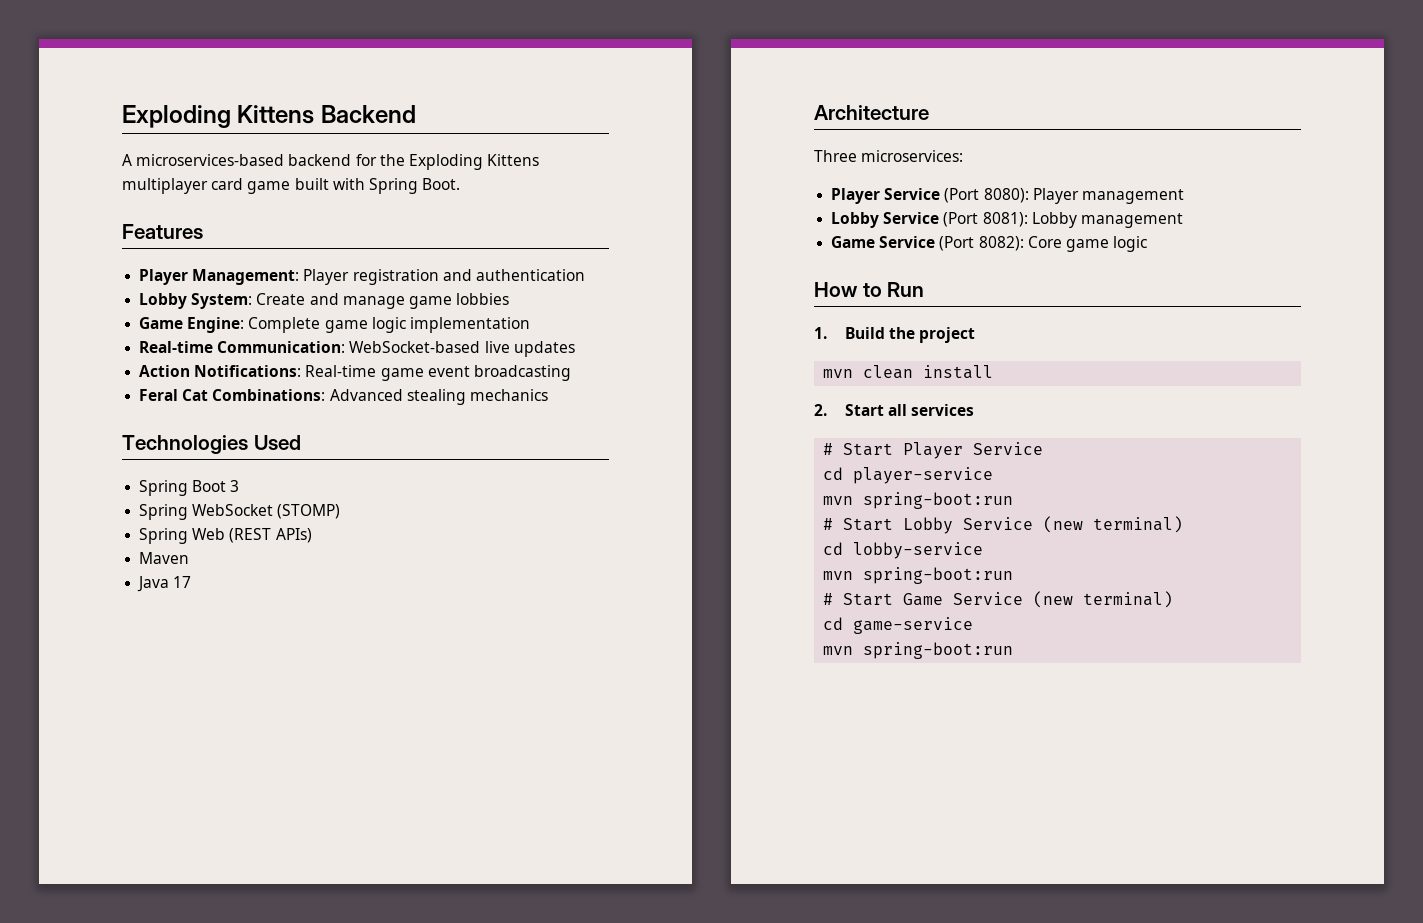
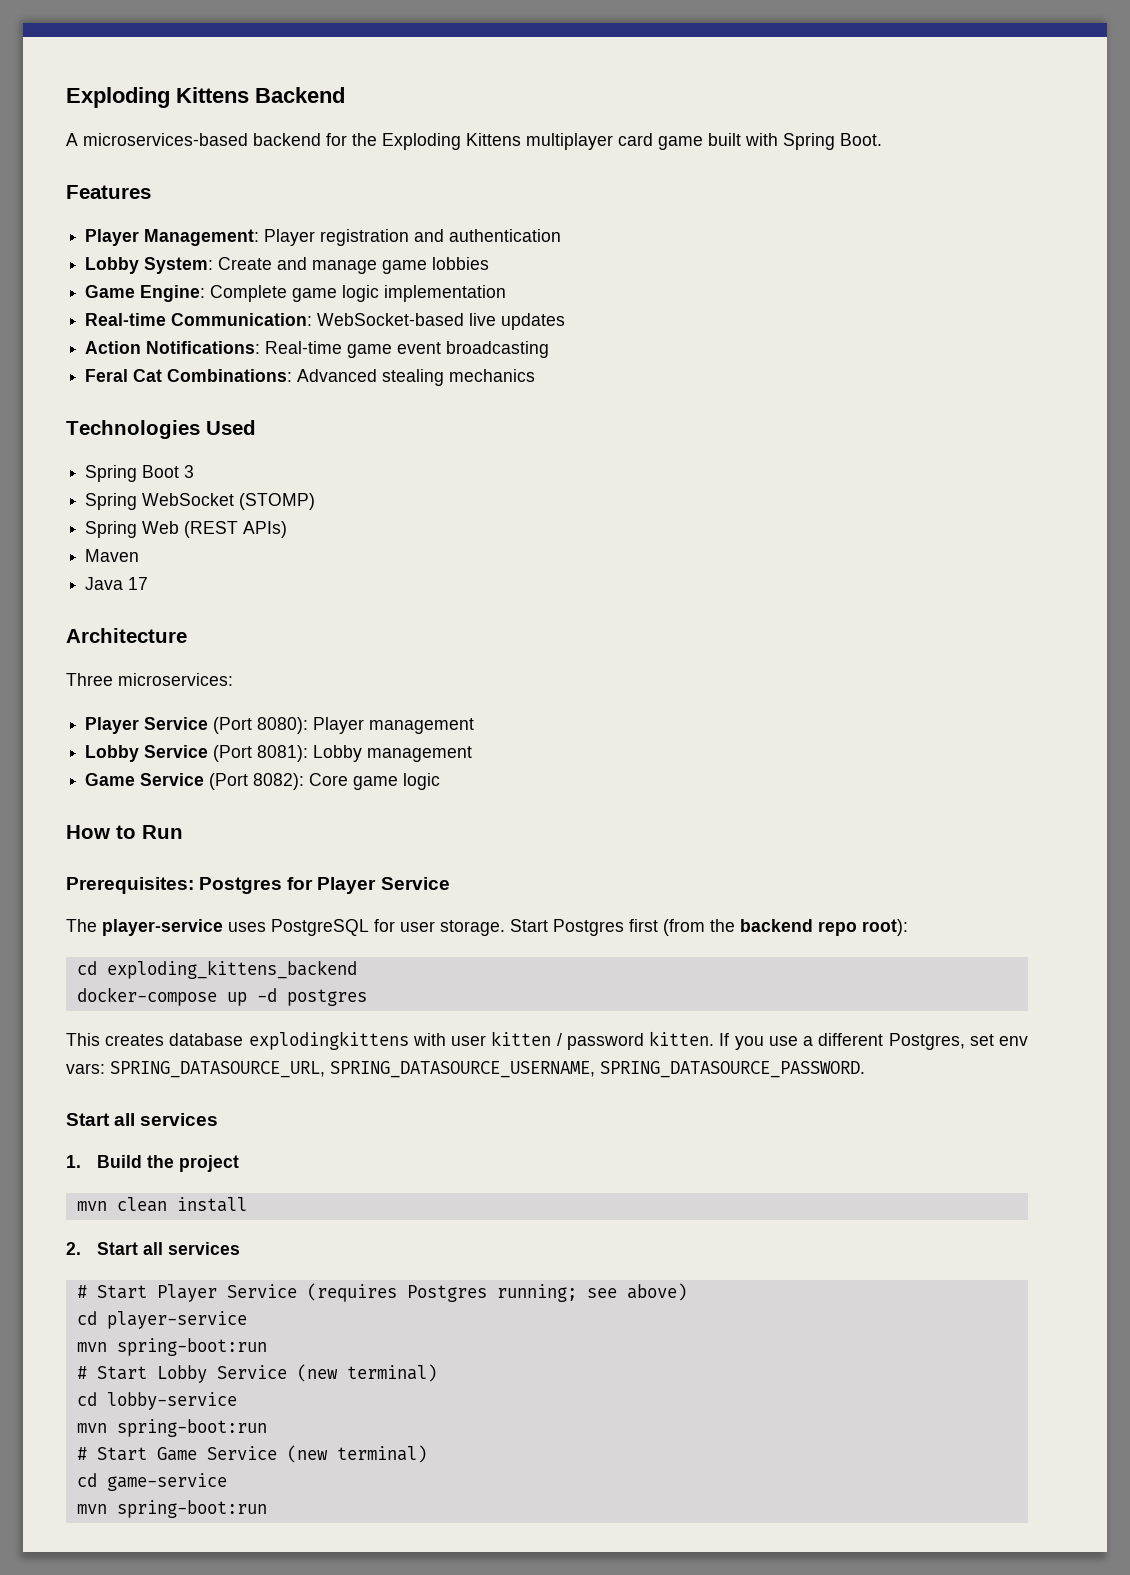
+ Prerequisites: Postgres for Player Service
+ The player-service uses PostgreSQL for user storage. Start Postgres first (from the backend repo root):
+ cd exploding_kittens_backend
+ docker-compose up -d postgres
+ This creates database explodingkittens with user kitten / password kitten. If you use a different Postgres, set env vars: SPRING_DATASOURCE_URL, SPRING_DATASOURCE_USERNAME, SPRING_DATASOURCE_PASSWORD.
+ Start all services
- # Start Player Service
+ # Start Player Service (requires Postgres running; see above)

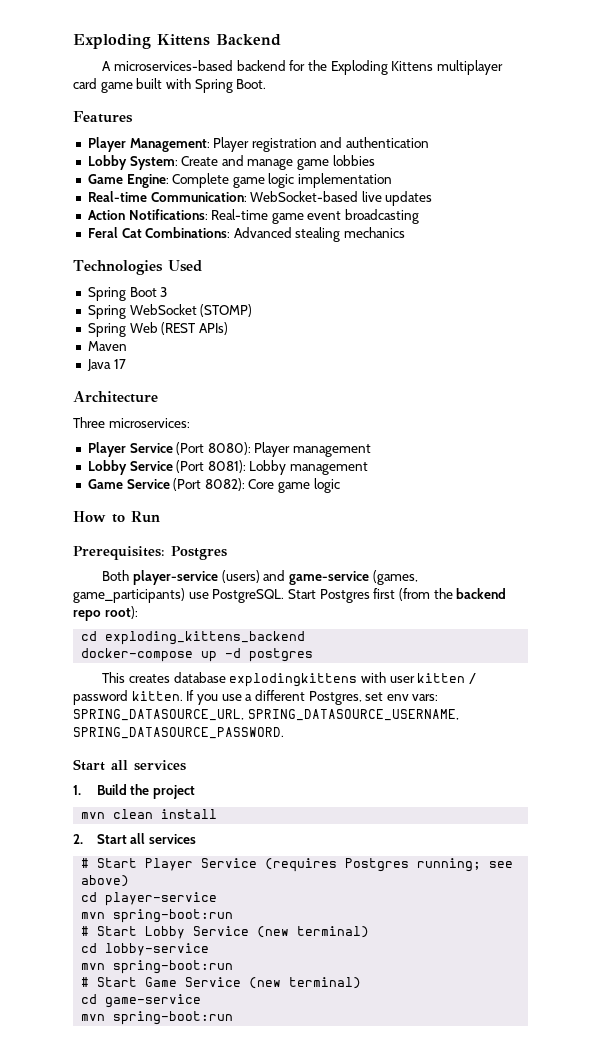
- Prerequisites: Postgres for Player Service
- The player-service uses PostgreSQL for user storage.
+ Prerequisites: Postgres
+ Both player-service (users) and game-service (games, game_participants) use PostgreSQL.

